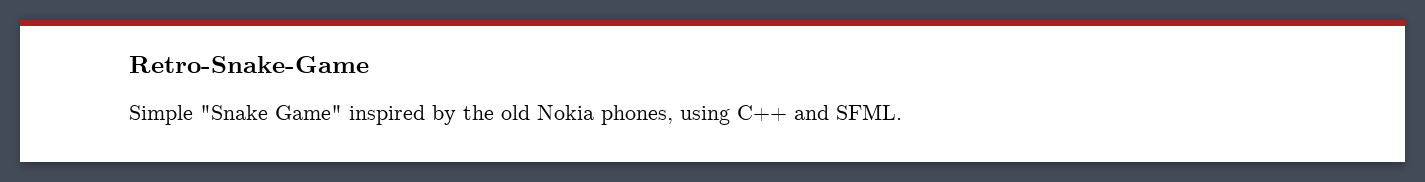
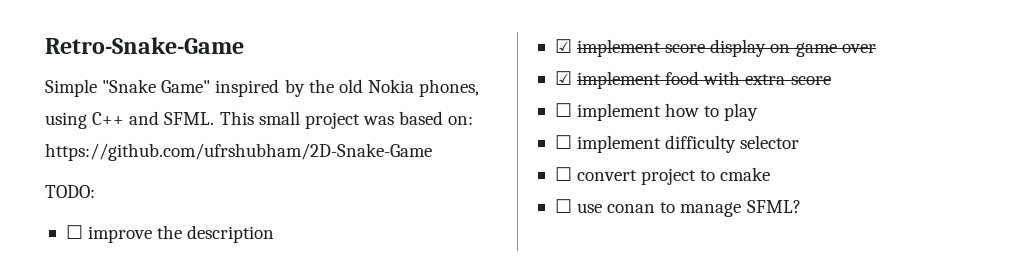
+ This small project was based on: https://github.com/ufrshubham/2D-Snake-Game
+ TODO:
+ ☐ improve the description
+ ☑ implement score display on game over
+ ☑ implement food with extra score
+ ☐ implement how to play
+ ☐ implement difficulty selector
+ ☐ convert project to cmake
+ ☐ use conan to manage SFML?

